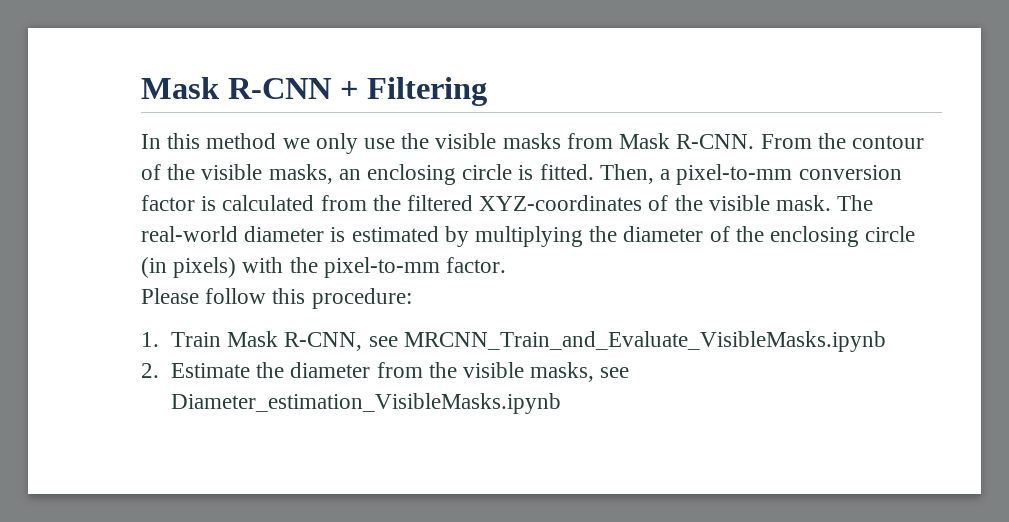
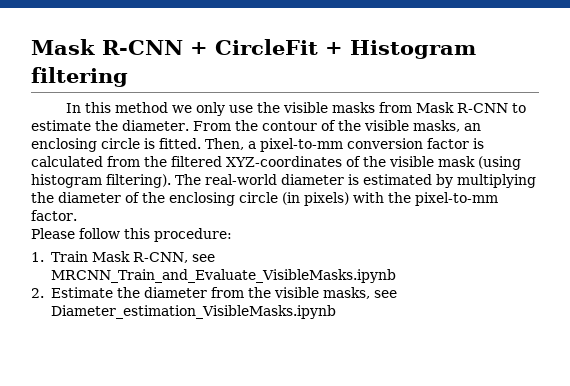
- Mask R-CNN + Filtering
+ Mask R-CNN + CircleFit + Histogram filtering
- In this method we only use the visible masks from Mask R-CNN.
+ In this method we only use the visible masks from Mask R-CNN to estimate the diameter.
- Then, a pixel-to-mm conversion factor is calculated from the filtered XYZ-coordinates of the visible mask.
+ Then, a pixel-to-mm conversion factor is calculated from the filtered XYZ-coordinates of the visible mask (using histogram filtering).

